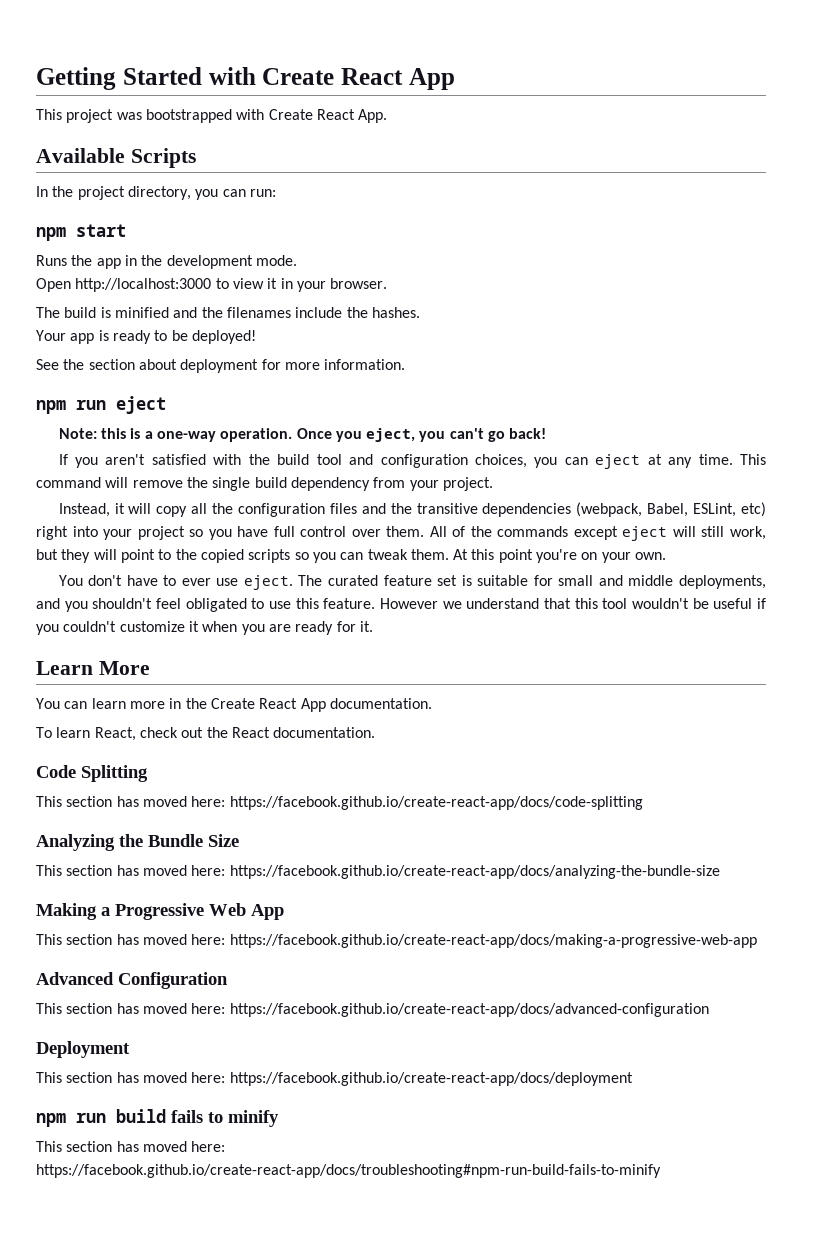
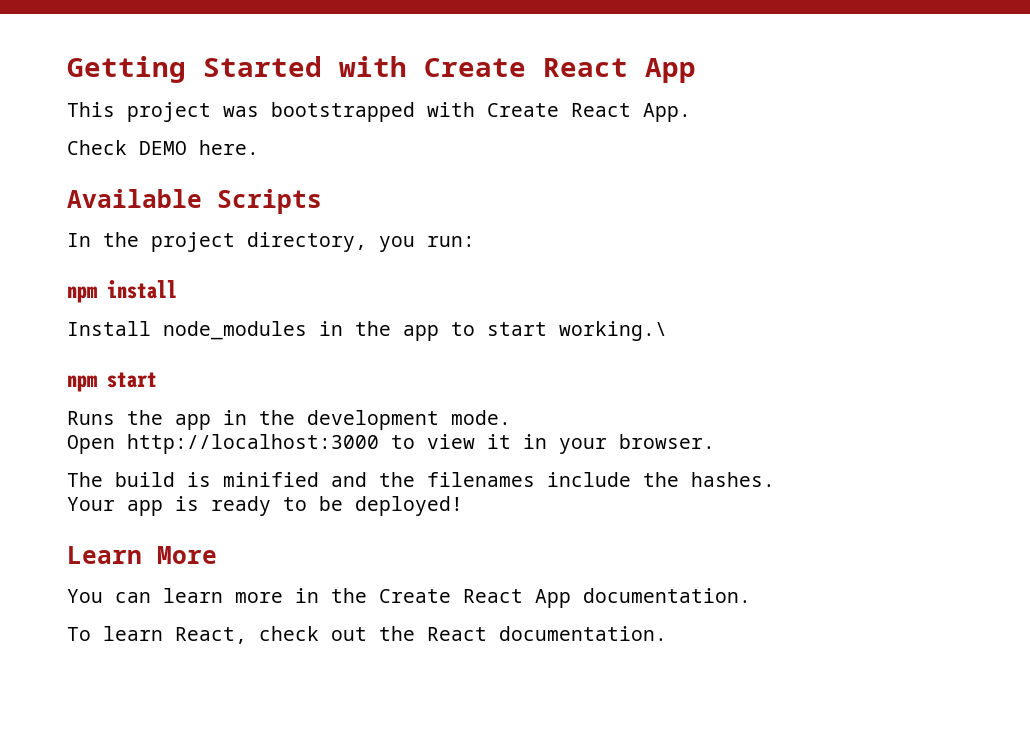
+ Check DEMO here.
- In the project directory, you can run:
+ In the project directory, you run:
+ npm install
+ Install node_modules in the app to start working.\
- See the section about deployment for more information.
- npm run eject
- Note: this is a one-way operation. Once you eject, you can't go back!
- If you aren't satisfied with the build tool and configuration choices, you can eject at any time. This command will remove the single build dependency from your project.
- Instead, it will copy all the configuration files and the transitive dependencies (webpack, Babel, ESLint, etc) right into your project so you have full control over them. All of the commands except eject will still work, but they will point to the copied scripts so you can tweak them. At this point you're on your own.
- You don't have to ever use eject. The curated feature set is suitable for small and middle deployments, and you shouldn't feel obligated to use this feature. However we understand that this tool wouldn't be useful if you couldn't customize it when you are ready for it.
- Code Splitting
- This section has moved here: https://facebook.github.io/create-react-app/docs/code-splitting
- Analyzing the Bundle Size
- This section has moved here: https://facebook.github.io/create-react-app/docs/analyzing-the-bundle-size
- Making a Progressive Web App
- This section has moved here: https://facebook.github.io/create-react-app/docs/making-a-progressive-web-app
- Advanced Configuration
- This section has moved here: https://facebook.github.io/create-react-app/docs/advanced-configuration
- Deployment
- This section has moved here: https://facebook.github.io/create-react-app/docs/deployment
- npm run build fails to minify
- This section has moved here: https://facebook.github.io/create-react-app/docs/troubleshooting#npm-run-build-fails-to-minify

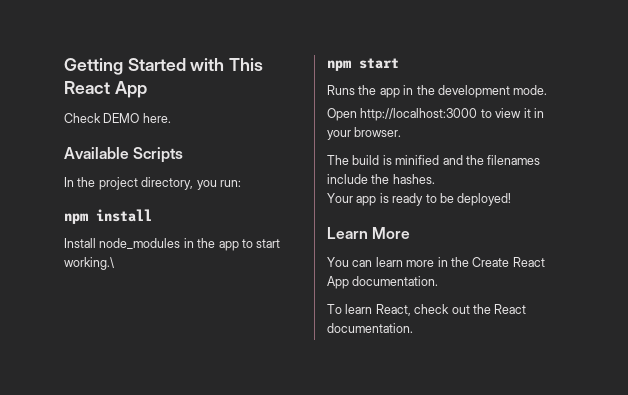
- Getting Started with Create React App
- This project was bootstrapped with Create React App.
+ Getting Started with This React App

